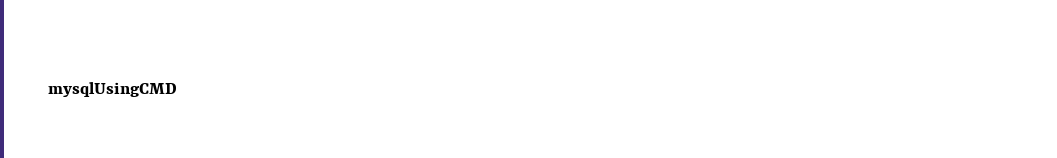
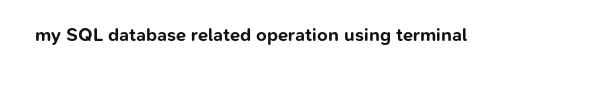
- mysqlUsingCMD
+ my SQL database related operation using terminal

